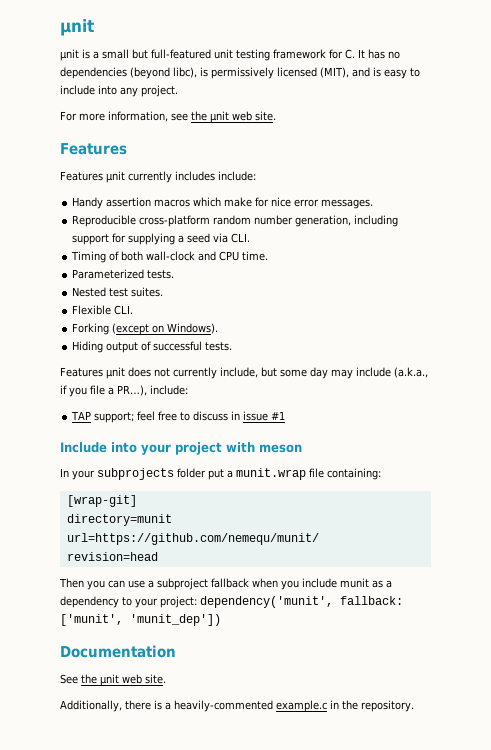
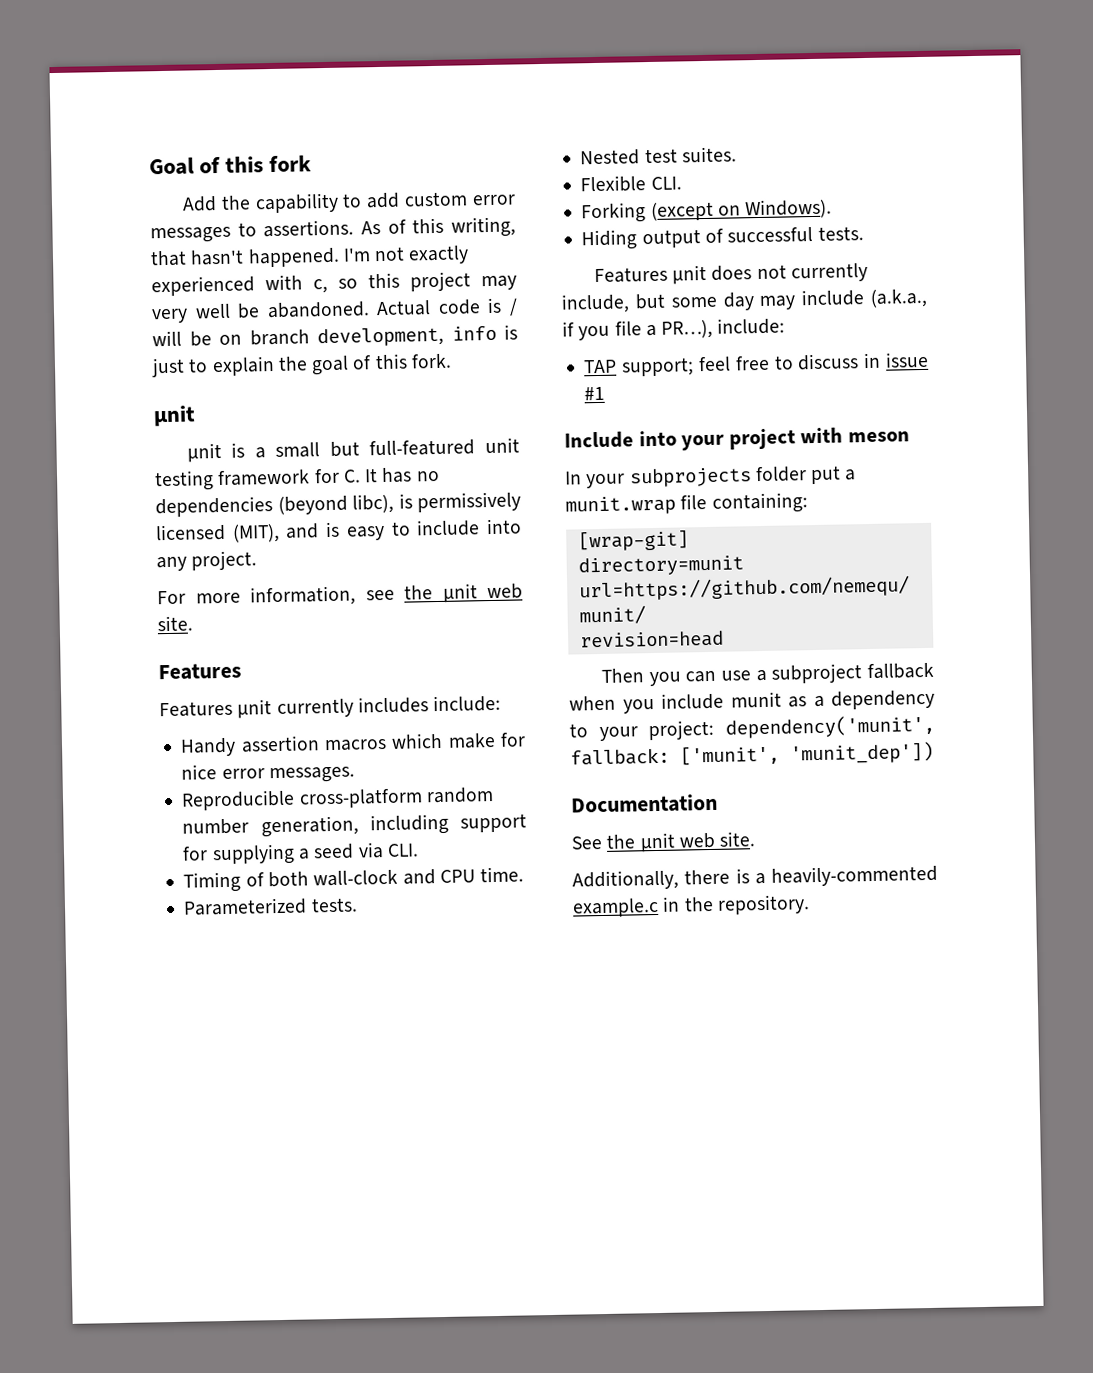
+ Goal of this fork
+ Add the capability to add custom error messages to assertions. As of this writing, that hasn't happened. I'm not exactly experienced with c, so this project may very well be abandoned. Actual code is / will be on branch development, info is just to explain the goal of this fork.

